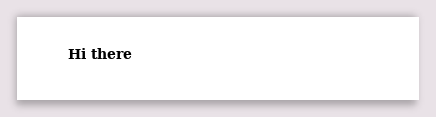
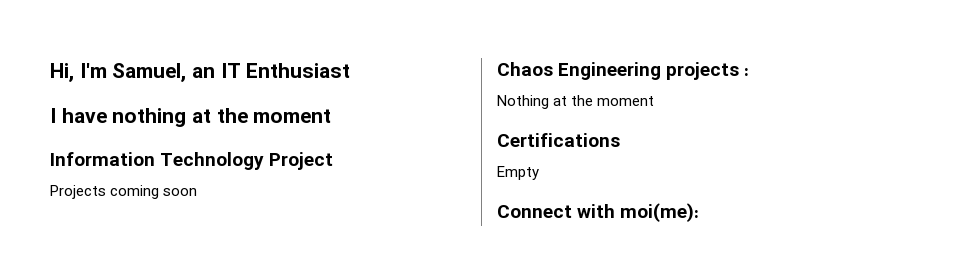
- Hi there
+ Hi, I'm Samuel, an IT Enthusiast
+ I have nothing at the moment
+ Information Technology Project
+ Projects coming soon
+ Chaos Engineering projects :
+ Nothing at the moment
+ Certifications
+ Empty
+ Connect with moi(me):

